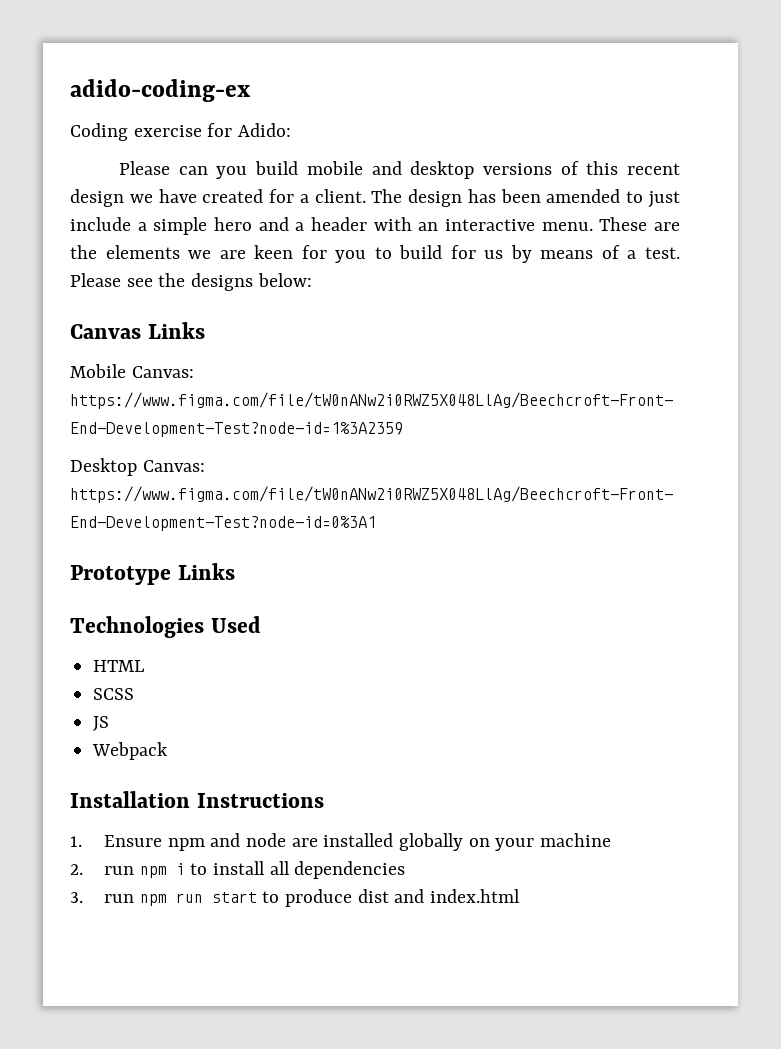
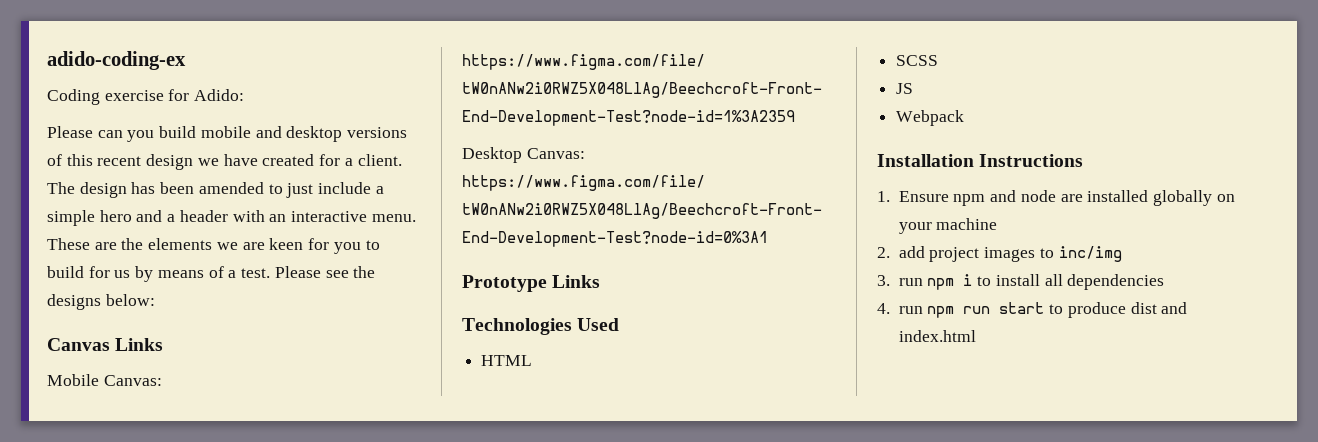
- 2. run npm i to install all dependencies
+ 2. add project images to inc/img
+ 3. run npm i to install all dependencies
- 3. run npm run start to produce dist and index.html
+ 4. run npm run start to produce dist and index.html

